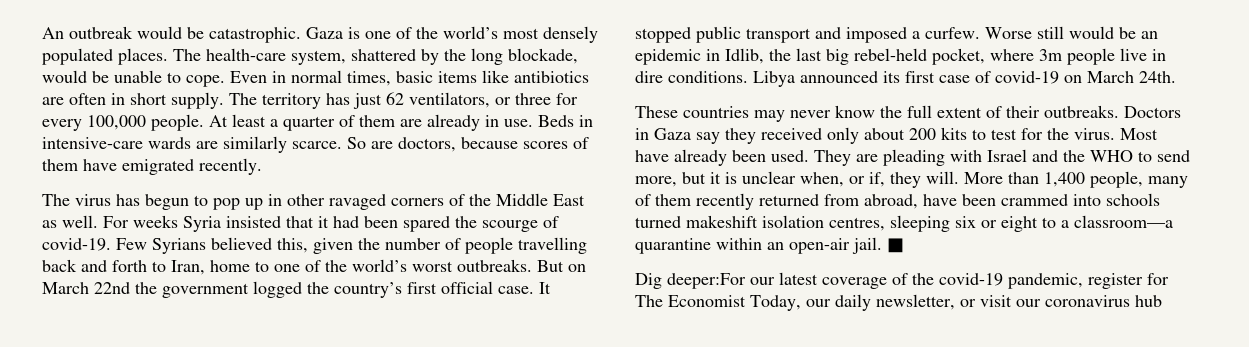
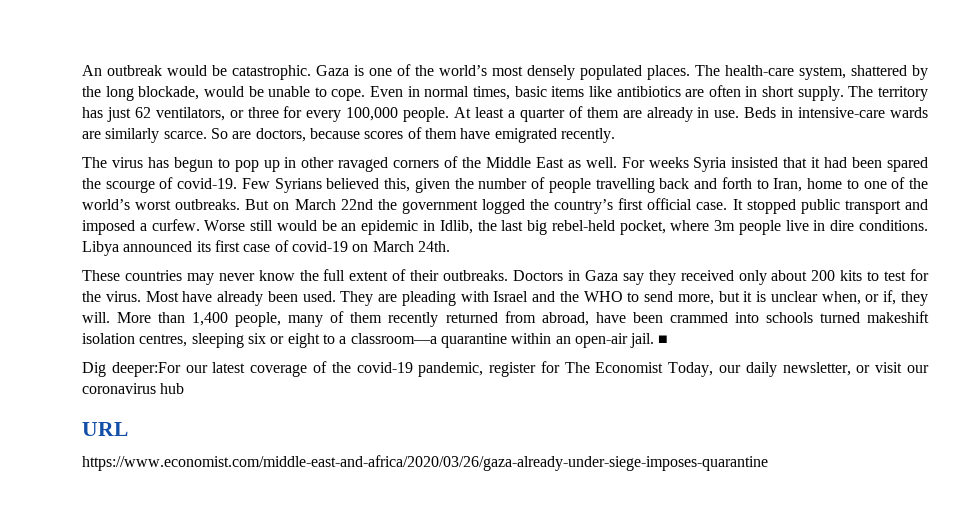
+ URL
+ https://www.economist.com/middle-east-and-africa/2020/03/26/gaza-already-under-siege-imposes-quarantine

